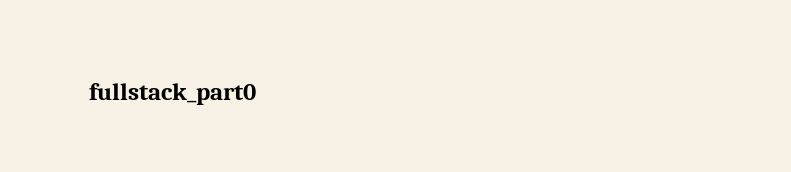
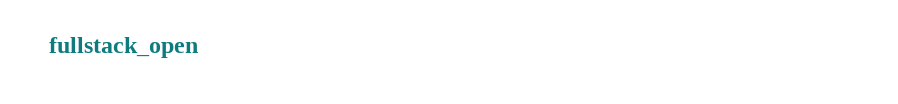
- fullstack_part0
+ fullstack_open

